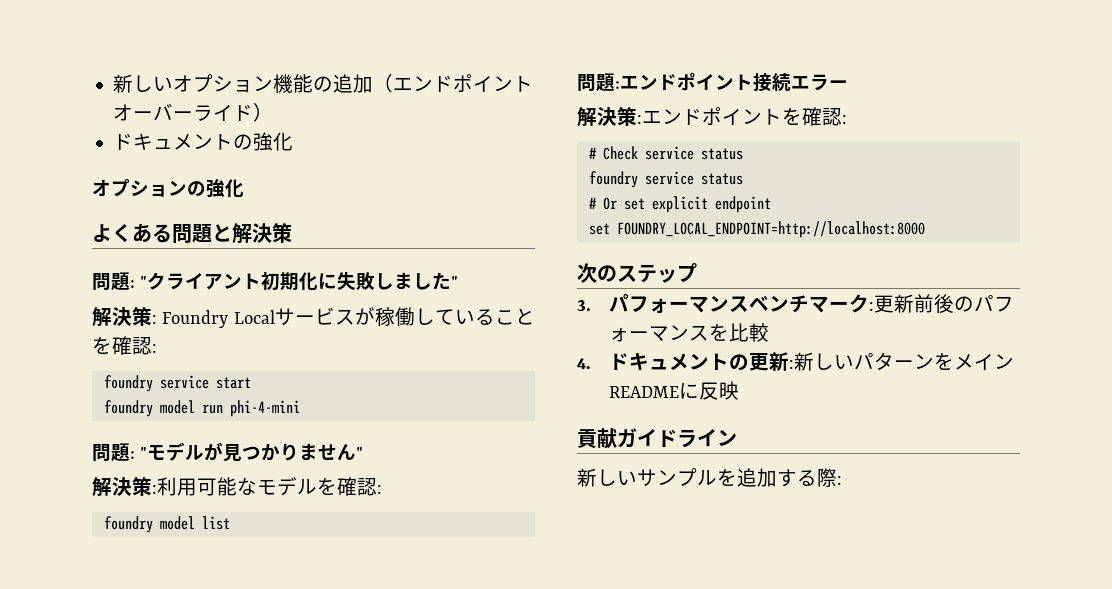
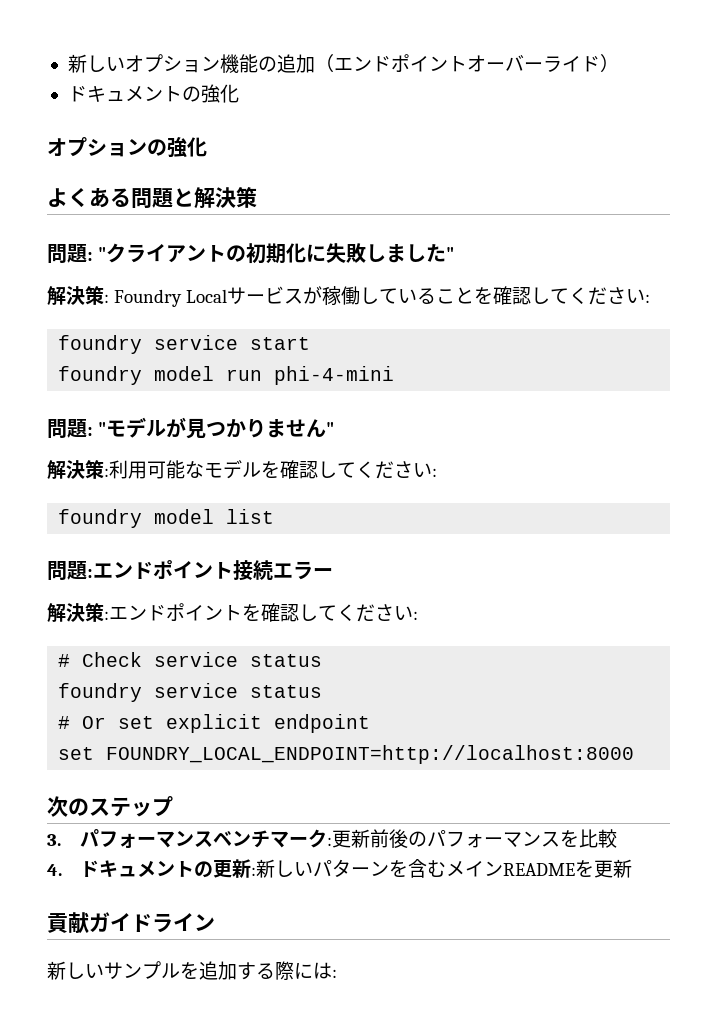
- 問題: "クライアント初期化に失敗しました"
+ 問題: "クライアントの初期化に失敗しました"
- 解決策: Foundry Localサービスが稼働していることを確認:
+ 解決策: Foundry Localサービスが稼働していることを確認してください:
- 解決策:利用可能なモデルを確認:
+ 解決策:利用可能なモデルを確認してください:
- 解決策:エンドポイントを確認:
+ 解決策:エンドポイントを確認してください:
- 4.ドキュメントの更新:新しいパターンをメインREADMEに反映
+ 4.ドキュメントの更新:新しいパターンを含むメインREADMEを更新
- 新しいサンプルを追加する際:
+ 新しいサンプルを追加する際には:

